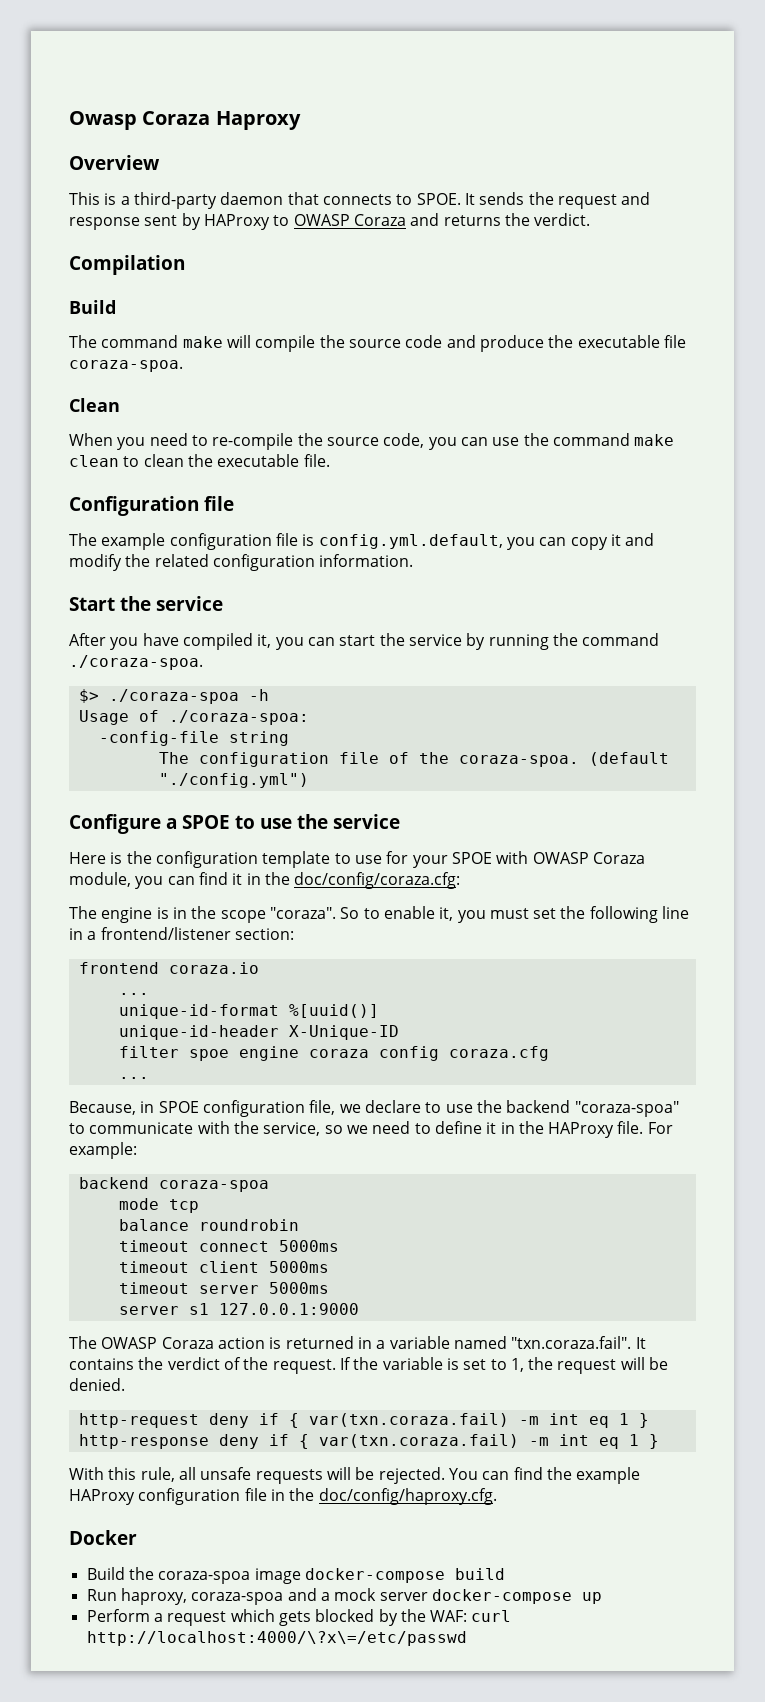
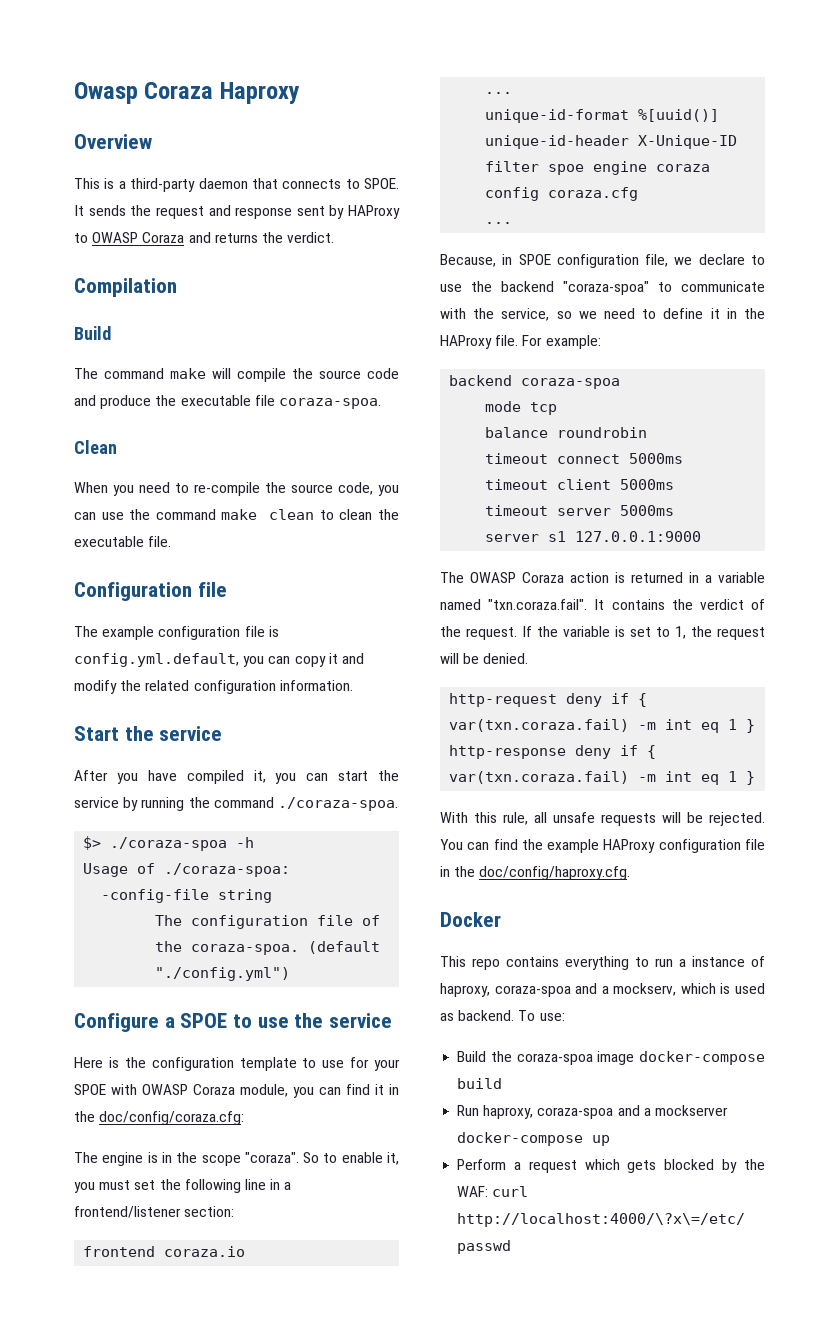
+ This repo contains everything to run a instance of haproxy, coraza-spoa and a mockserv, which is used as backend. To use:
- Run haproxy, coraza-spoa and a mock server docker-compose up
+ Run haproxy, coraza-spoa and a mockserver docker-compose up

